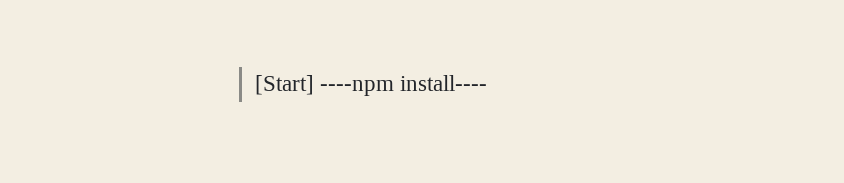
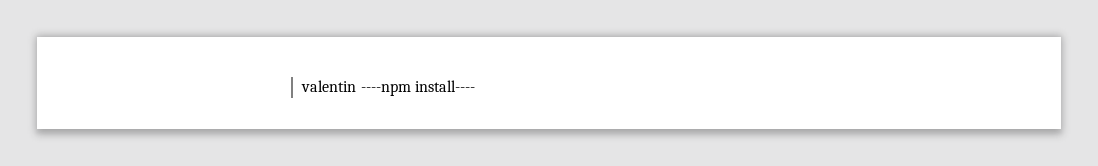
- [Start] ----npm install----
+ valentin ----npm install----

